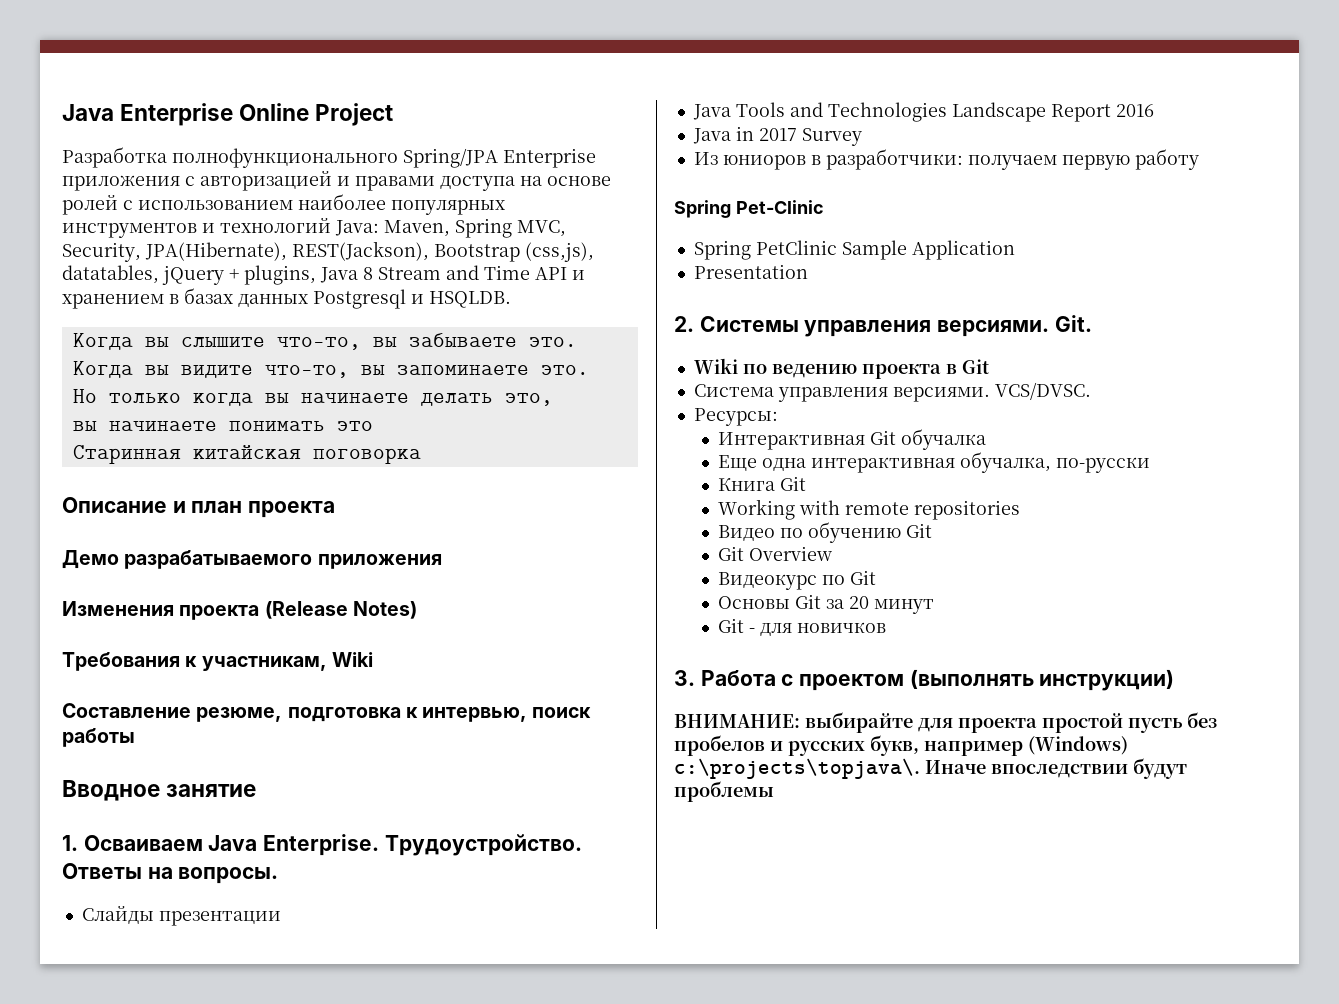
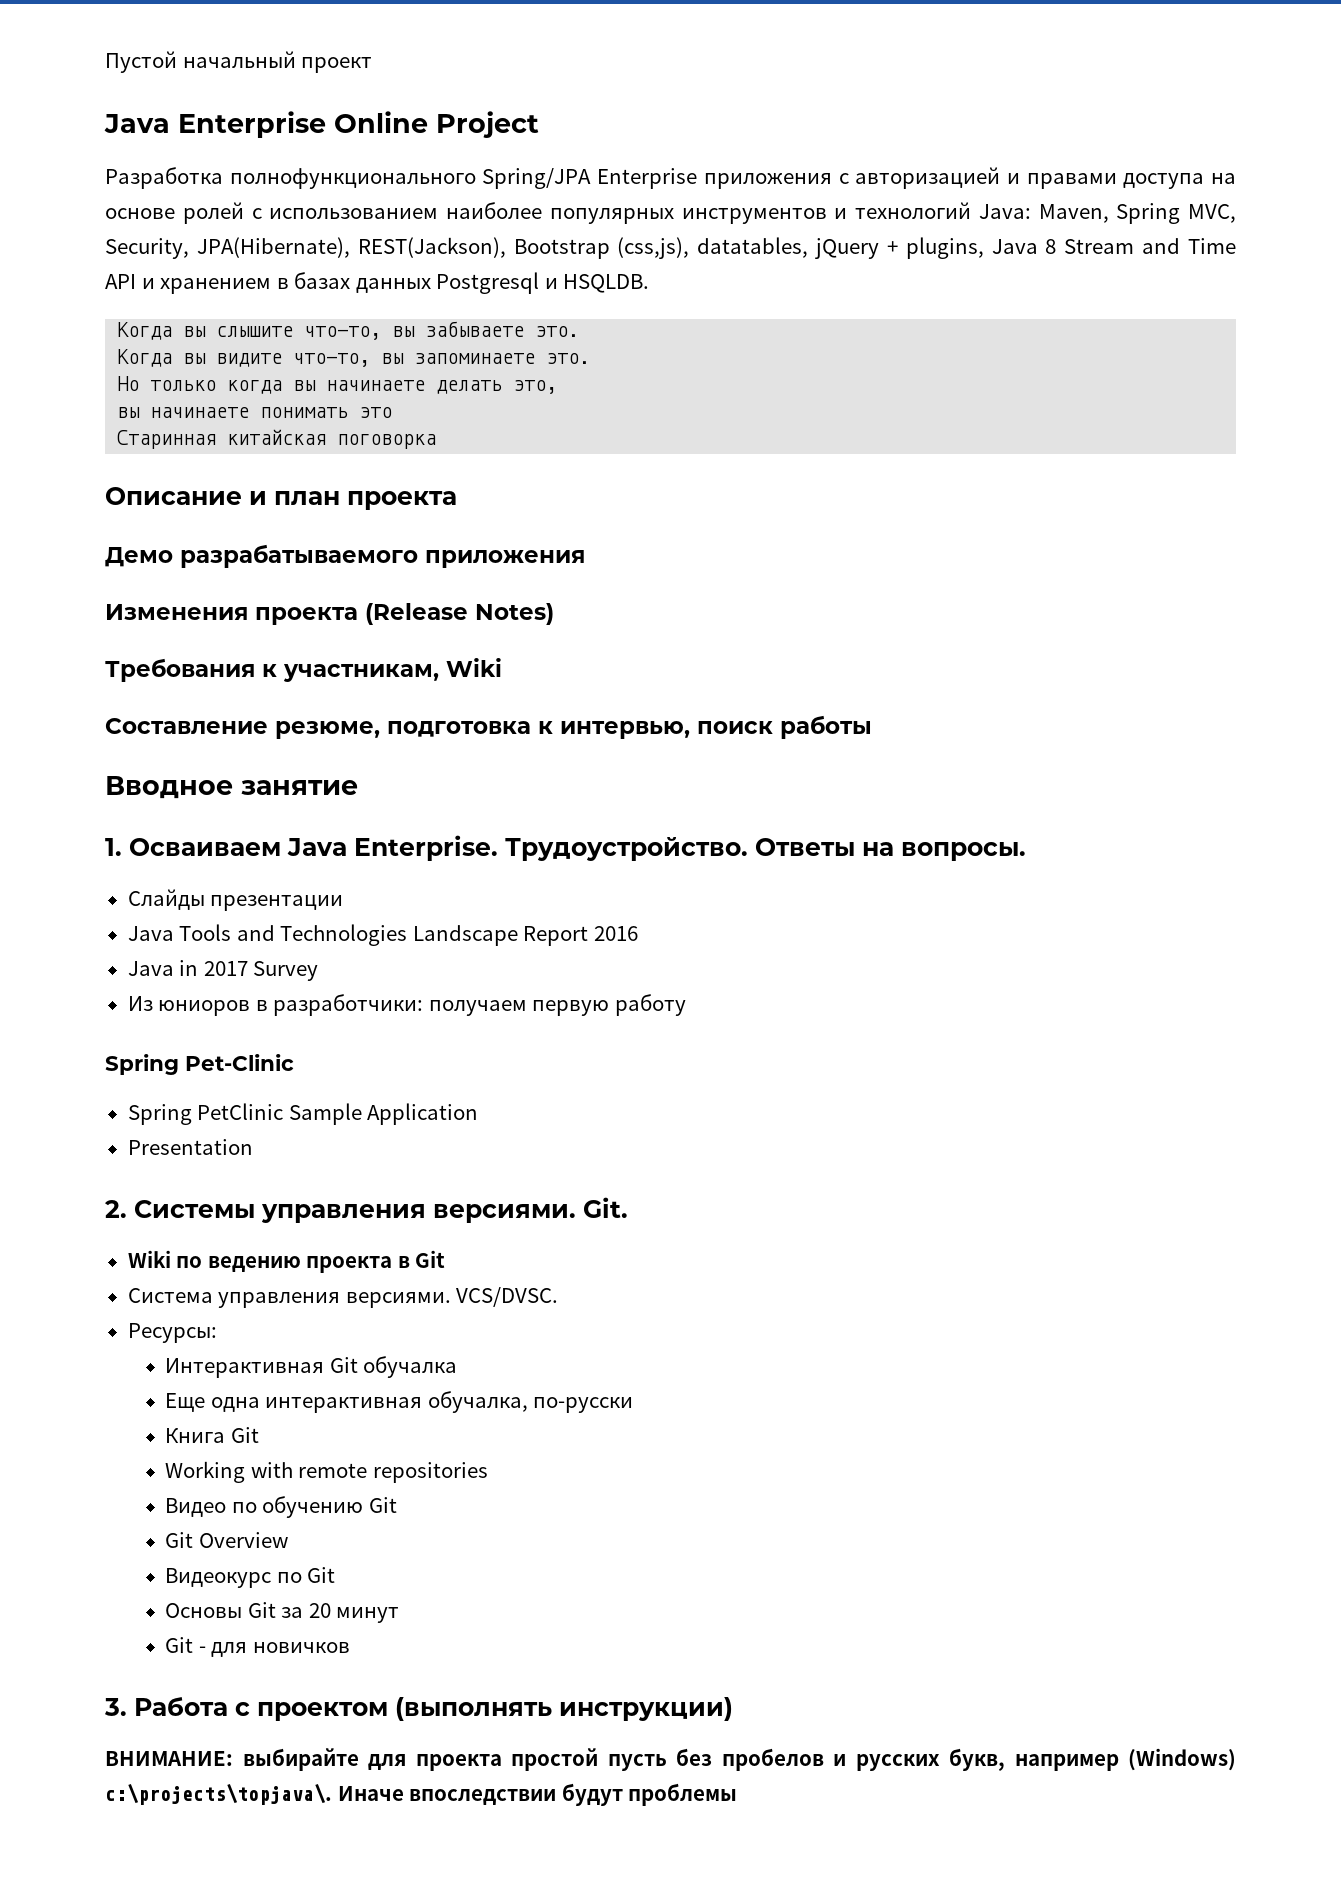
+ Пустой начальный проект

